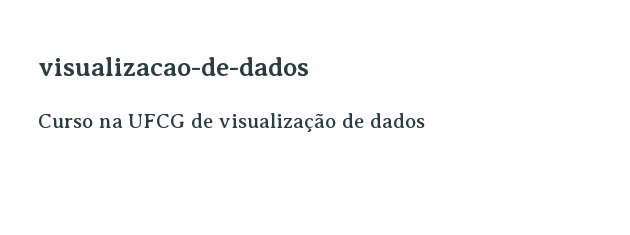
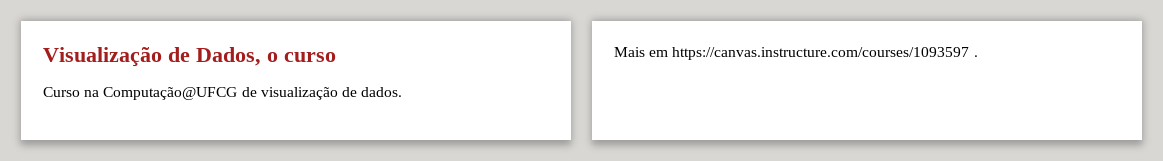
- visualizacao-de-dados
+ Visualização de Dados, o curso
- Curso na UFCG de visualização de dados
+ Curso na Computação@UFCG de visualização de dados.
+ Mais em https://canvas.instructure.com/courses/1093597 .

